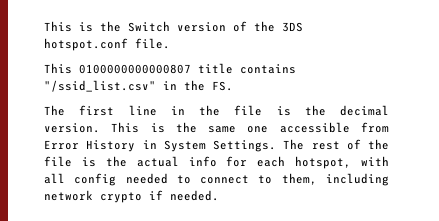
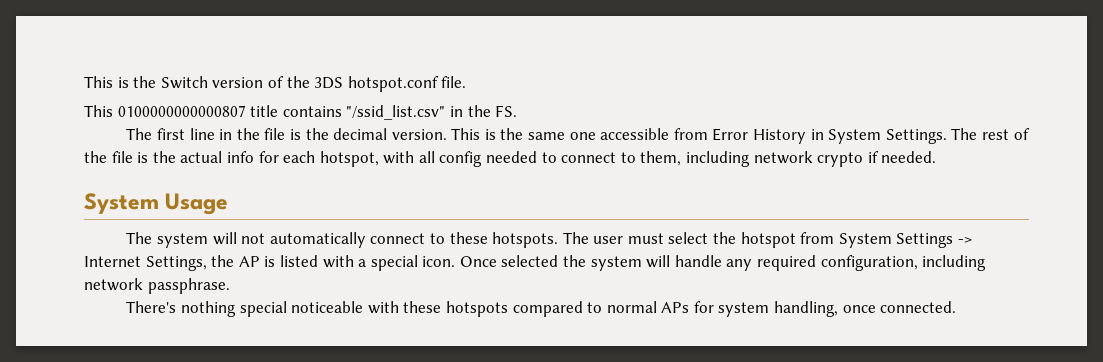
+ System Usage
+ The system will not automatically connect to these hotspots. The user must select the hotspot from System Settings -> Internet Settings, the AP is listed with a special icon. Once selected the system will handle any required configuration, including network passphrase.
+ There's nothing special noticeable with these hotspots compared to normal APs for system handling, once connected.

